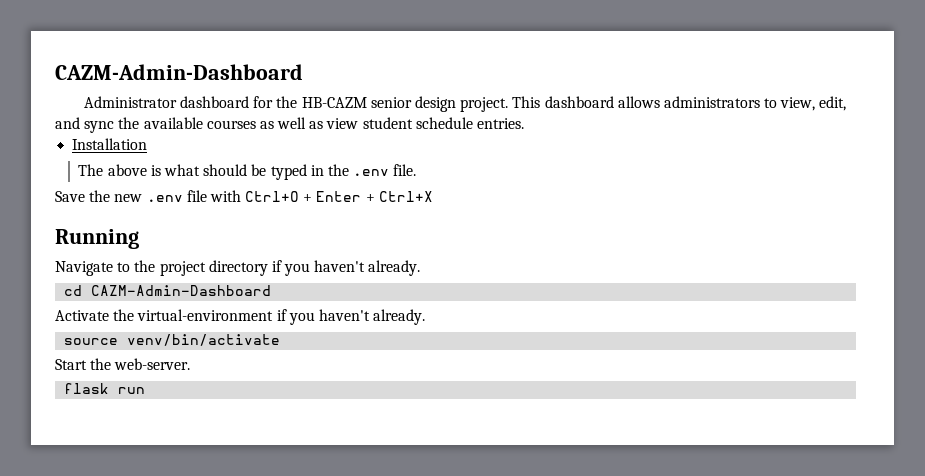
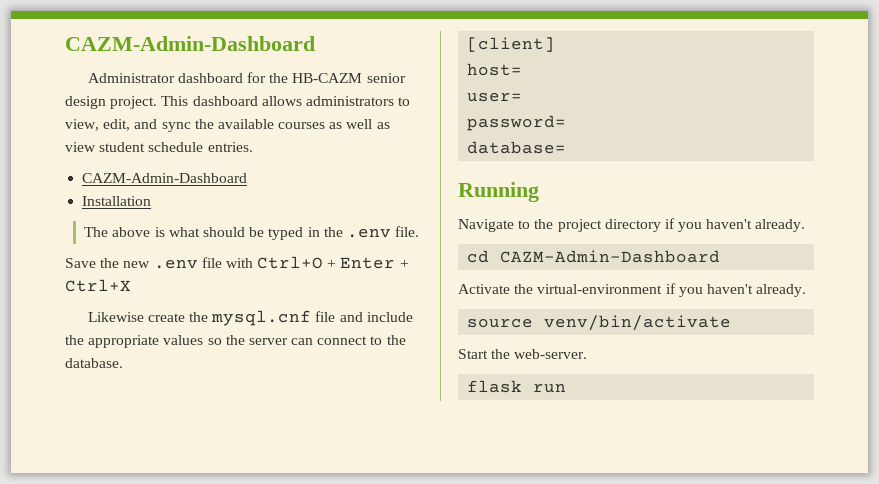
  This dashboard allows administrators to view, edit, and sync the available courses as well as view student schedule entries.
+ CAZM-Admin-Dashboard
+ Likewise create the mysql.cnf file and include the appropriate values so the server can connect to the database.
+ [client]
+ host=
+ user=
+ password=
+ database=

